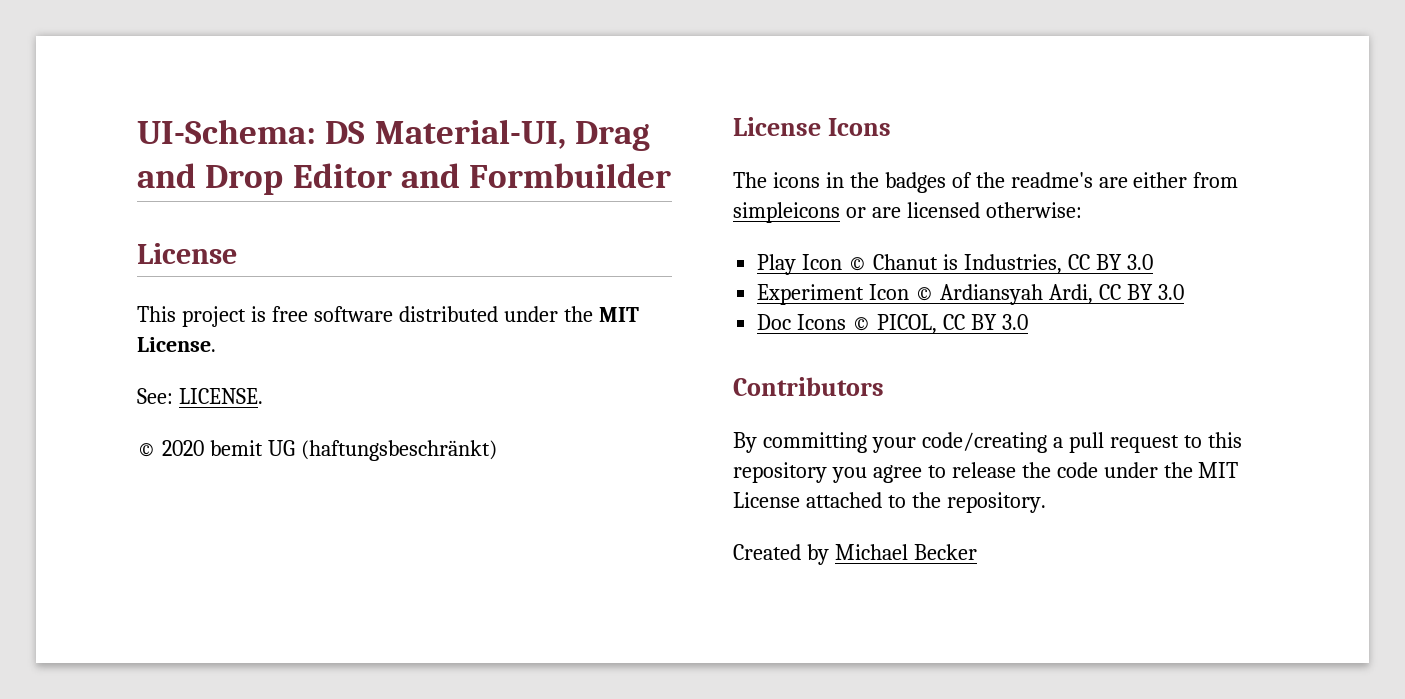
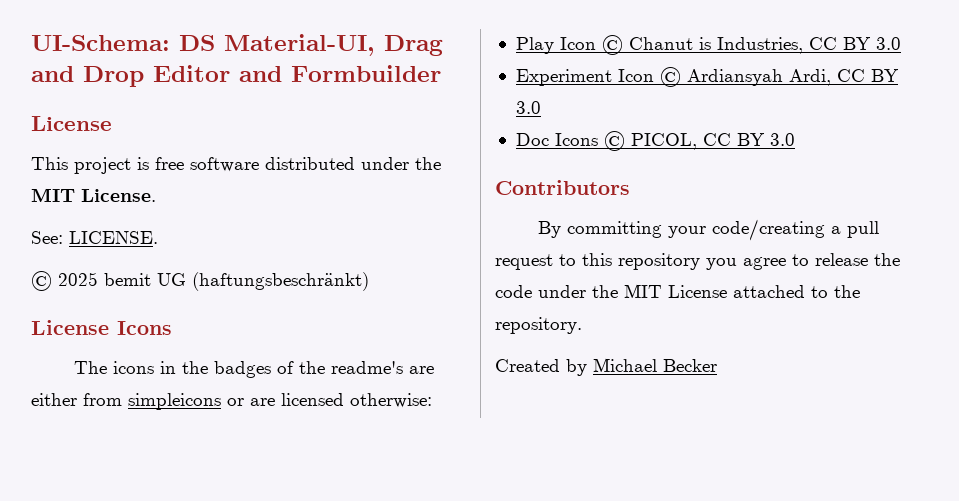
- © 2020 bemit UG (haftungsbeschränkt)
+ © 2025 bemit UG (haftungsbeschränkt)

